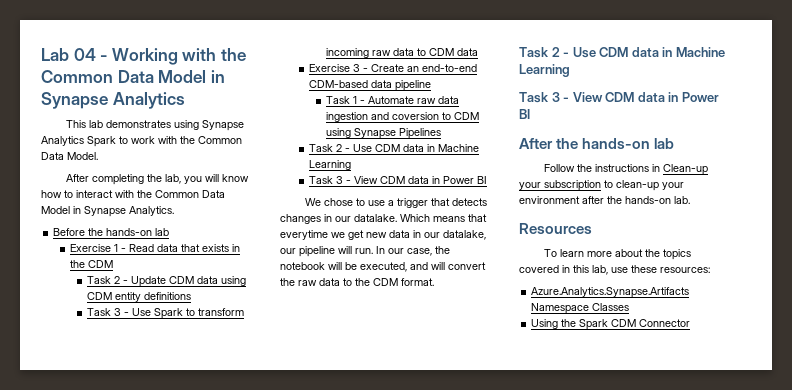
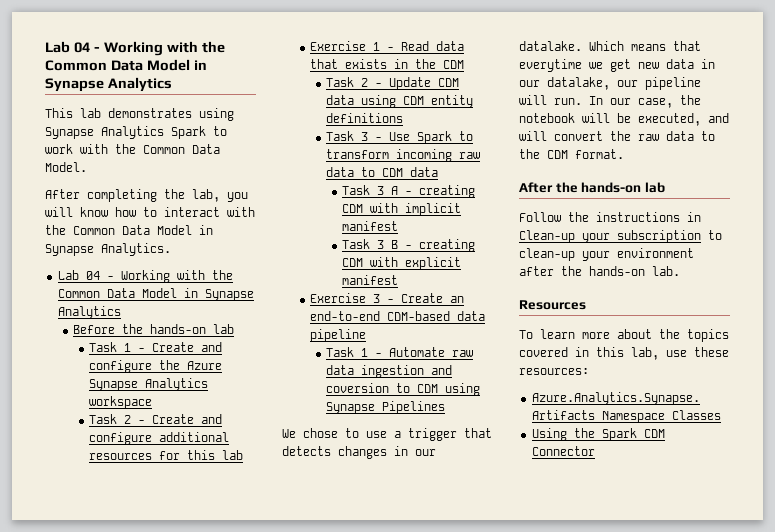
  After completing the lab, you will know how to interact with the Common Data Model in Synapse Analytics.
+ Lab 04 - Working with the Common Data Model in Synapse Analytics
  Before the hands-on lab
+ Task 1 - Create and configure the Azure Synapse Analytics workspace
+ Task 2 - Create and configure additional resources for this lab
+ Task 3 A - creating CDM with implicit manifest
+ Task 3 B - creating CDM with explicit manifest
  Task 1 - Automate raw data ingestion and coversion to CDM using Synapse Pipelines
- Task 2 - Use CDM data in Machine Learning
- Task 3 - View CDM data in Power BI
  In our case, the notebook will be executed, and will convert the raw data to the CDM format.
- Task 2 - Use CDM data in Machine Learning
- Task 3 - View CDM data in Power BI

